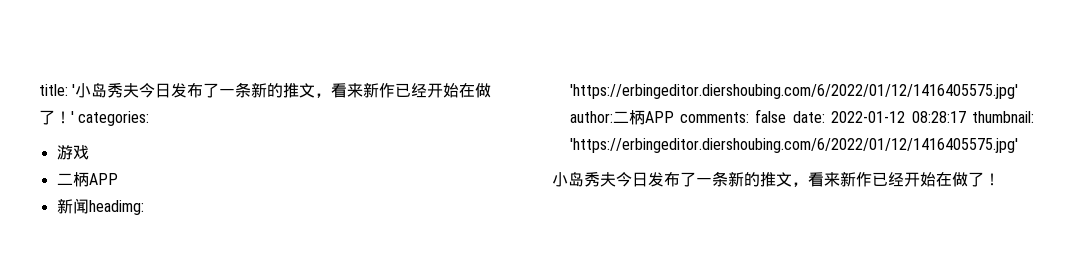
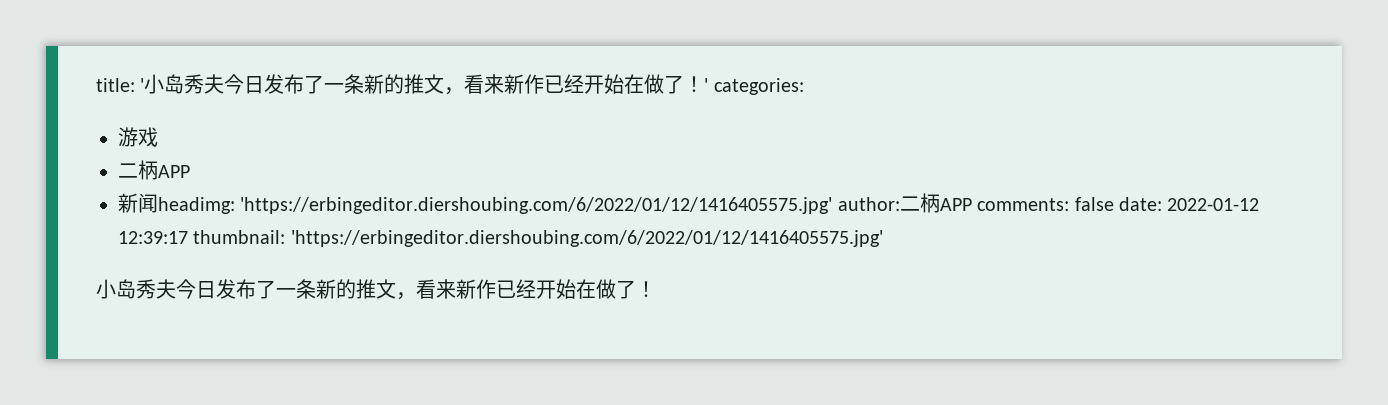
- 新闻headimg: 'https://erbingeditor.diershoubing.com/6/2022/01/12/1416405575.jpg' author:二柄APP comments: false date: 2022-01-12 08:28:17 thumbnail: 'https://erbingeditor.diershoubing.com/6/2022/01/12/1416405575.jpg'
+ 新闻headimg: 'https://erbingeditor.diershoubing.com/6/2022/01/12/1416405575.jpg' author:二柄APP comments: false date: 2022-01-12 12:39:17 thumbnail: 'https://erbingeditor.diershoubing.com/6/2022/01/12/1416405575.jpg'

